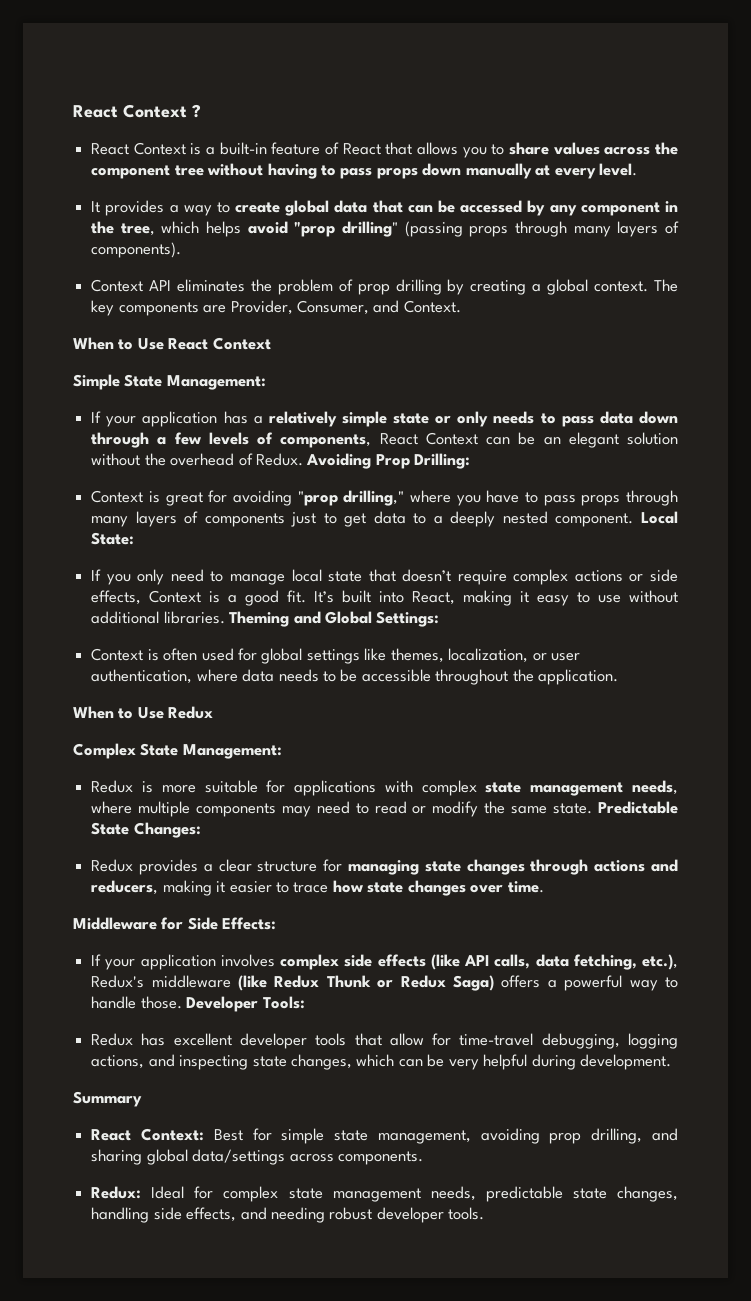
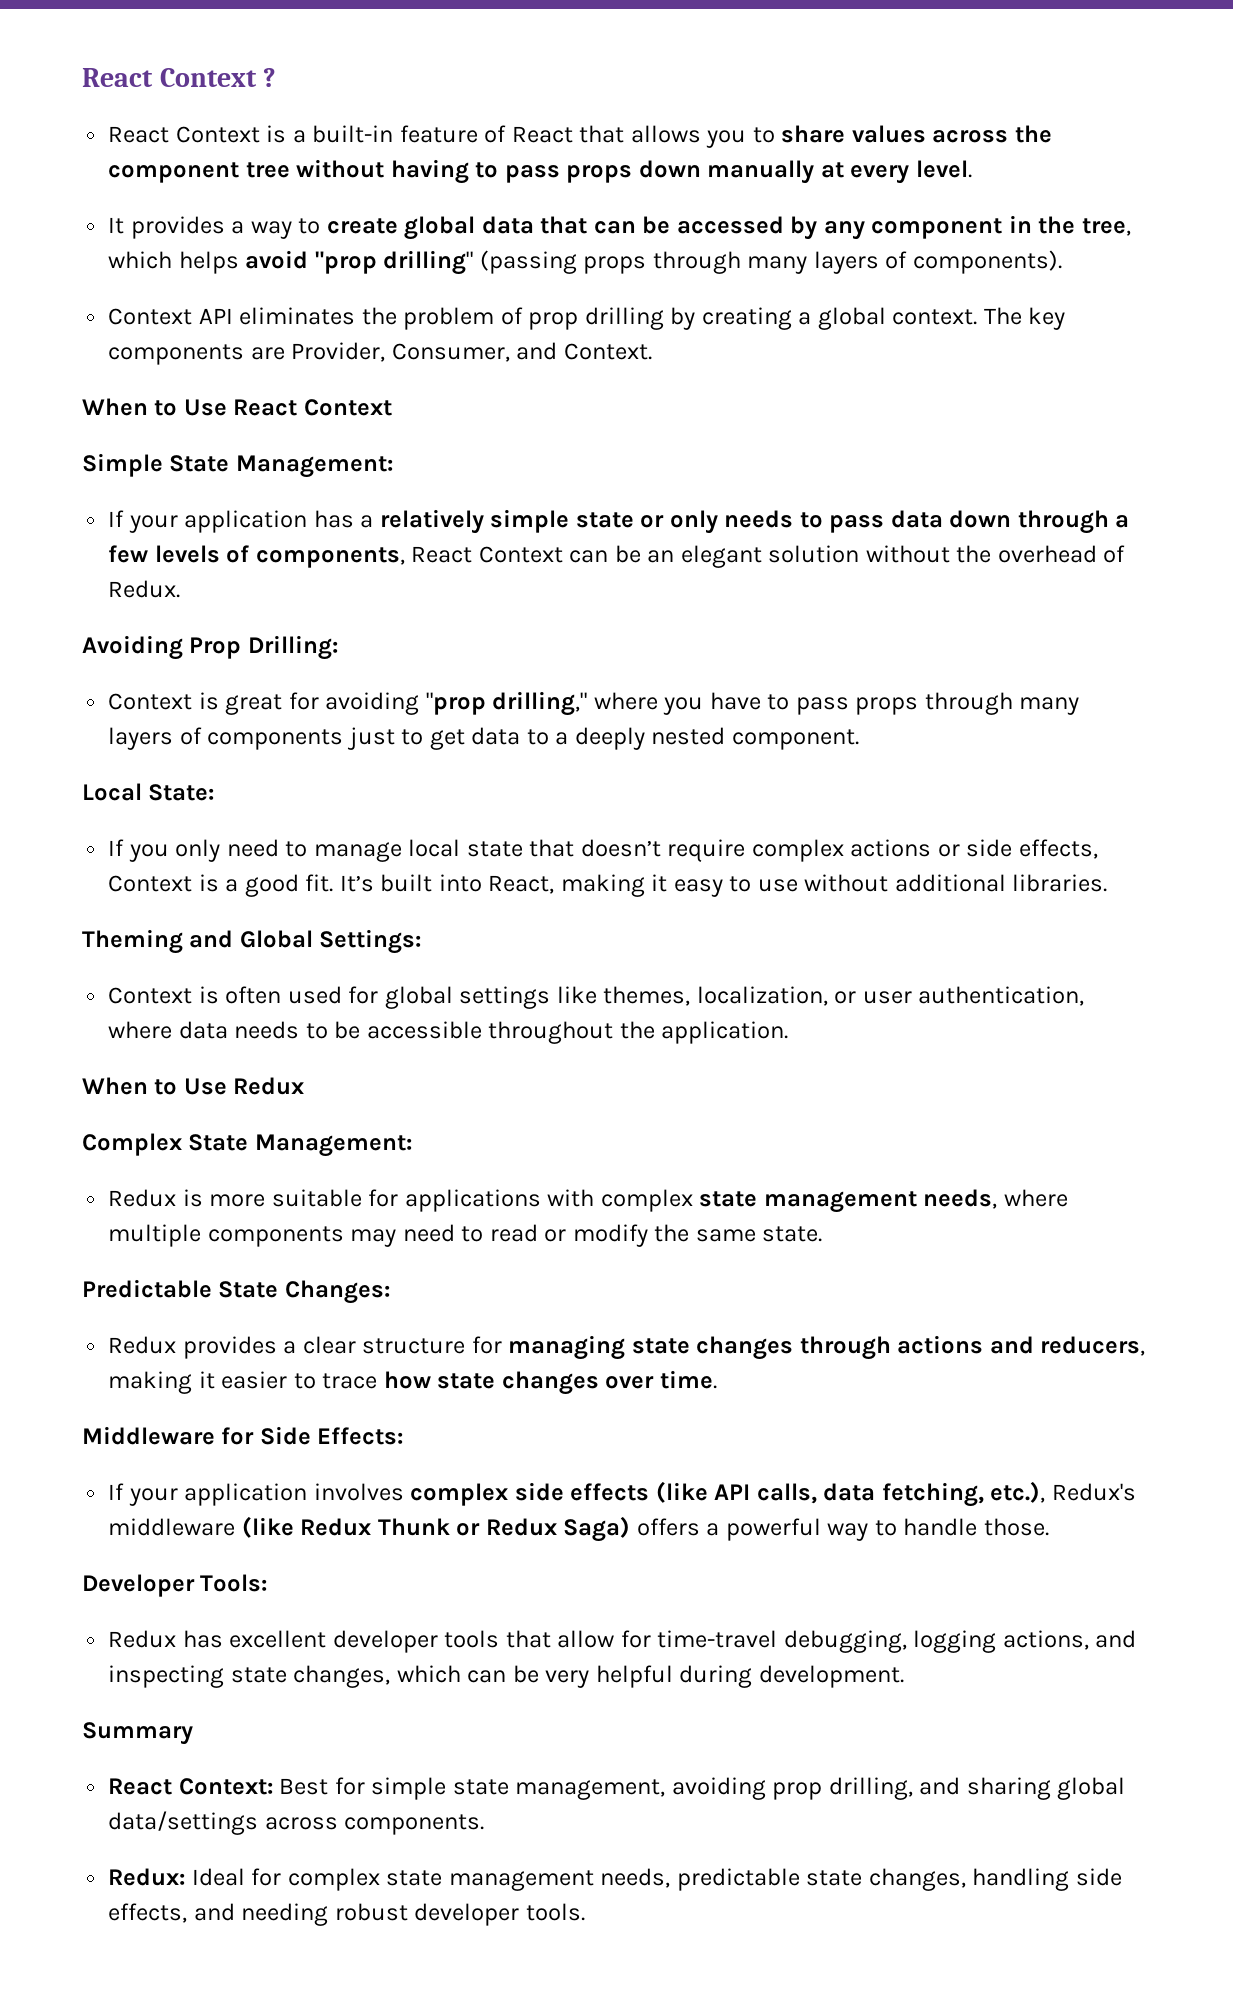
- If your application has a relatively simple state or only needs to pass data down through a few levels of components, React Context can be an elegant solution without the overhead of Redux. Avoiding Prop Drilling:
+ If your application has a relatively simple state or only needs to pass data down through a few levels of components, React Context can be an elegant solution without the overhead of Redux.
+ Avoiding Prop Drilling:
- Context is great for avoiding "prop drilling," where you have to pass props through many layers of components just to get data to a deeply nested component. Local State:
+ Context is great for avoiding "prop drilling," where you have to pass props through many layers of components just to get data to a deeply nested component.
+ Local State:
- It’s built into React, making it easy to use without additional libraries. Theming and Global Settings:
+ It’s built into React, making it easy to use without additional libraries.
+ Theming and Global Settings:
- Redux is more suitable for applications with complex state management needs, where multiple components may need to read or modify the same state. Predictable State Changes:
+ Redux is more suitable for applications with complex state management needs, where multiple components may need to read or modify the same state.
+ Predictable State Changes:
- If your application involves complex side effects (like API calls, data fetching, etc.), Redux's middleware (like Redux Thunk or Redux Saga) offers a powerful way to handle those. Developer Tools:
+ If your application involves complex side effects (like API calls, data fetching, etc.), Redux's middleware (like Redux Thunk or Redux Saga) offers a powerful way to handle those.
+ Developer Tools:

